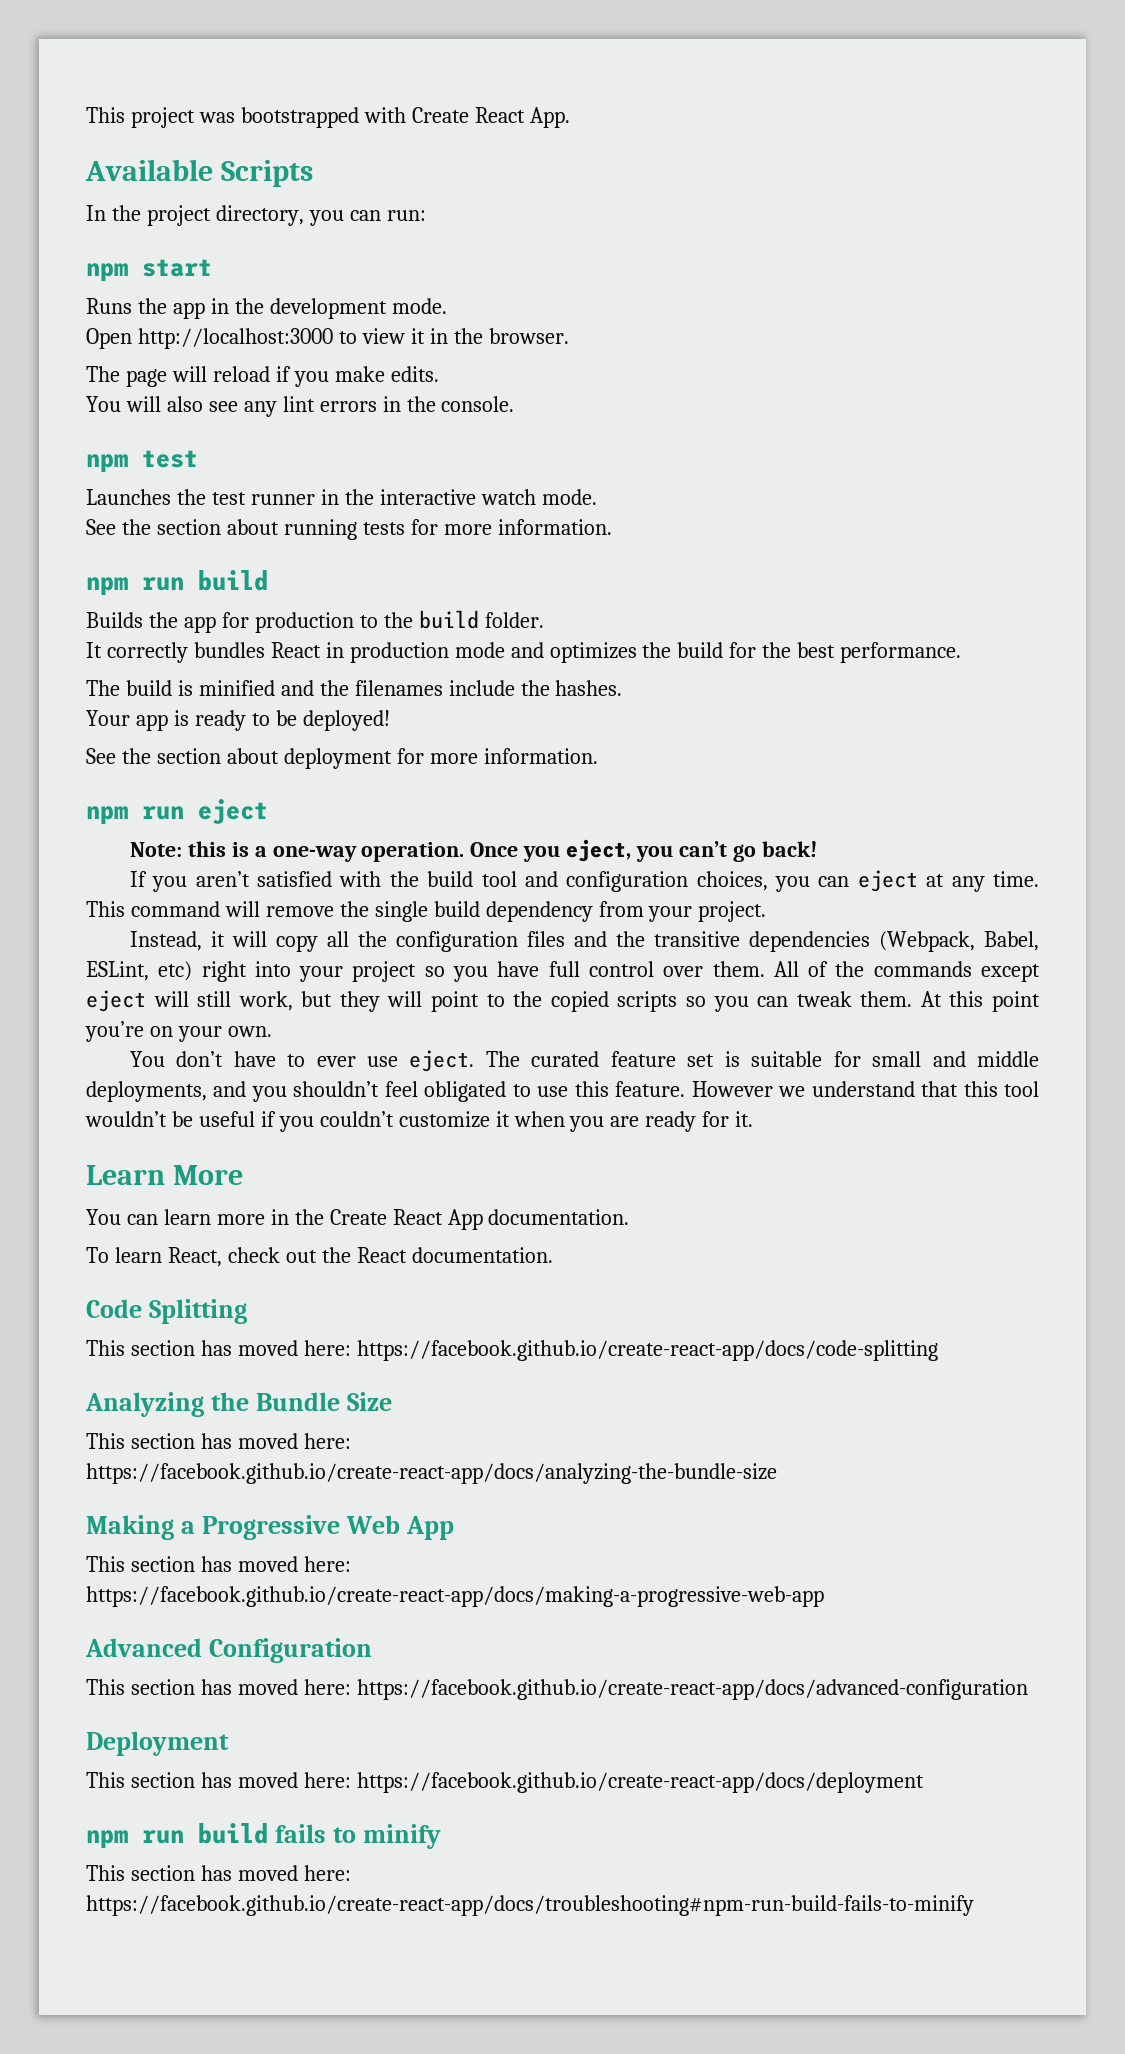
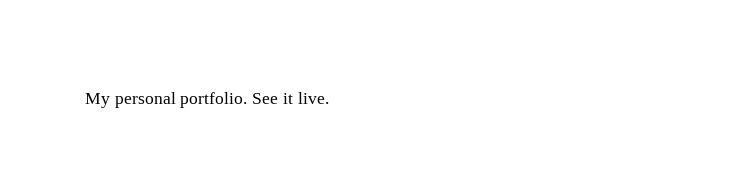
- This project was bootstrapped with Create React App.
- Available Scripts
- In the project directory, you can run:
- npm start
- Runs the app in the development mode.
- Open http://localhost:3000 to view it in the browser.
- The page will reload if you make edits.
- You will also see any lint errors in the console.
- npm test
- Launches the test runner in the interactive watch mode.
- See the section about running tests for more information.
- npm run build
- Builds the app for production to the build folder.
- It correctly bundles React in production mode and optimizes the build for the best performance.
- The build is minified and the filenames include the hashes.
- Your app is ready to be deployed!
- See the section about deployment for more information.
- npm run eject
- Note: this is a one-way operation. Once you eject, you can’t go back!
- If you aren’t satisfied with the build tool and configuration choices, you can eject at any time. This command will remove the single build dependency from your project.
- Instead, it will copy all the configuration files and the transitive dependencies (Webpack, Babel, ESLint, etc) right into your project so you have full control over them. All of the commands except eject will still work, but they will point to the copied scripts so you can tweak them. At this point you’re on your own.
- You don’t have to ever use eject. The curated feature set is suitable for small and middle deployments, and you shouldn’t feel obligated to use this feature. However we understand that this tool wouldn’t be useful if you couldn’t customize it when you are ready for it.
- Learn More
- You can learn more in the Create React App documentation.
- To learn React, check out the React documentation.
- Code Splitting
- This section has moved here: https://facebook.github.io/create-react-app/docs/code-splitting
- Analyzing the Bundle Size
- This section has moved here: https://facebook.github.io/create-react-app/docs/analyzing-the-bundle-size
- Making a Progressive Web App
- This section has moved here: https://facebook.github.io/create-react-app/docs/making-a-progressive-web-app
- Advanced Configuration
- This section has moved here: https://facebook.github.io/create-react-app/docs/advanced-configuration
- Deployment
- This section has moved here: https://facebook.github.io/create-react-app/docs/deployment
- npm run build fails to minify
- This section has moved here: https://facebook.github.io/create-react-app/docs/troubleshooting#npm-run-build-fails-to-minify
+ My personal portfolio. See it live.

